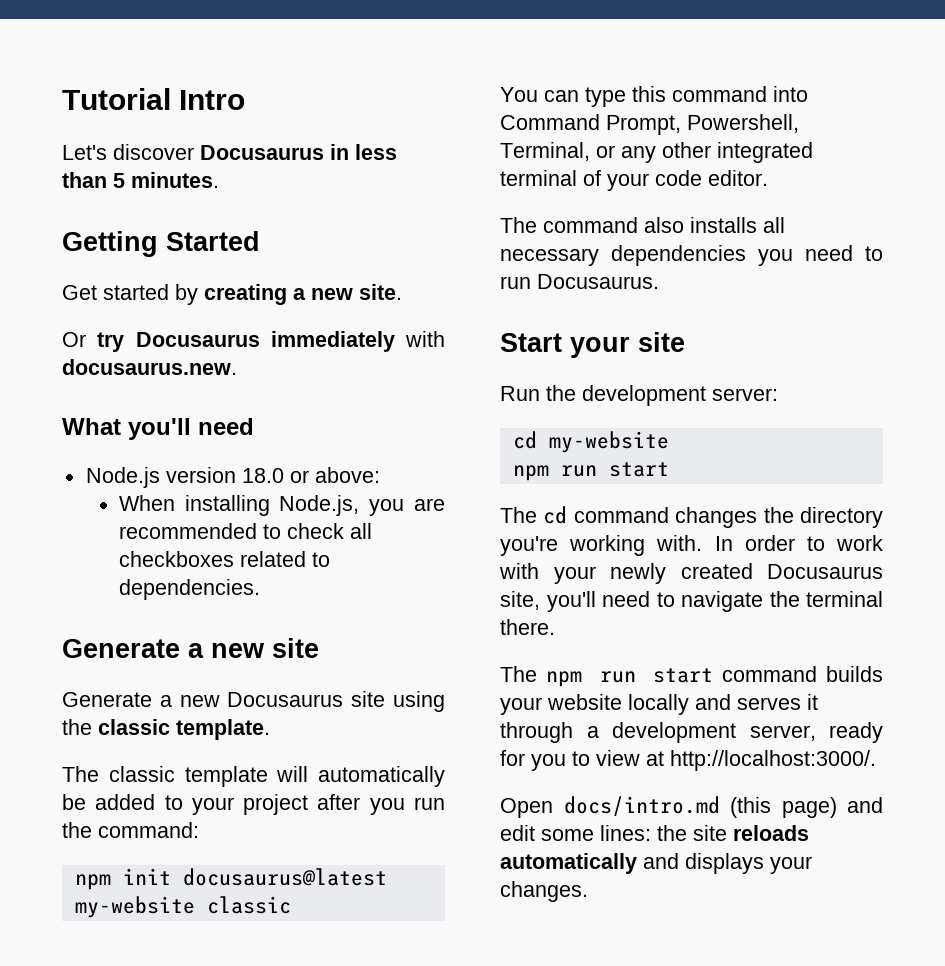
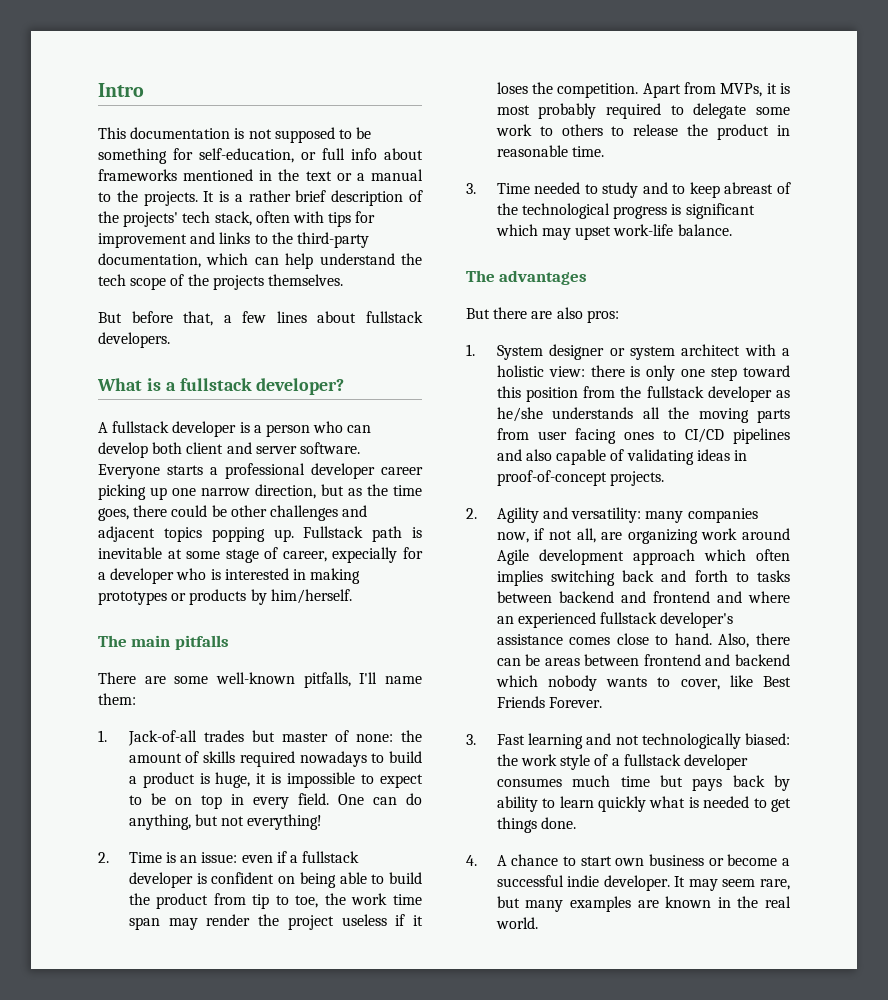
- Tutorial Intro
+ Intro
- Let's discover Docusaurus in less than 5 minutes.
- Getting Started
- Get started by creating a new site.
- Or try Docusaurus immediately with docusaurus.new.
- What you'll need
- Node.js version 18.0 or above:
- When installing Node.js, you are recommended to check all checkboxes related to dependencies.
- Generate a new site
- Generate a new Docusaurus site using the classic template.
- The classic template will automatically be added to your project after you run the command:
- npm init docusaurus@latest my-website classic
- You can type this command into Command Prompt, Powershell, Terminal, or any other integrated terminal of your code editor.
- The command also installs all necessary dependencies you need to run Docusaurus.
- Start your site
- Run the development server:
- cd my-website
- npm run start
- The cd command changes the directory you're working with. In order to work with your newly created Docusaurus site, you'll need to navigate the terminal there.
- The npm run start command builds your website locally and serves it through a development server, ready for you to view at http://localhost:3000/.
- Open docs/intro.md (this page) and edit some lines: the site reloads automatically and displays your changes.
+ This documentation is not supposed to be something for self-education, or full info about frameworks mentioned in the text or a manual to the projects. It is a rather brief description of the projects' tech stack, often with tips for improvement and links to the third-party documentation, which can help understand the tech scope of the projects themselves.
+ But before that, a few lines about fullstack developers.
+ What is a fullstack developer?
+ A fullstack developer is a person who can develop both client and server software. Everyone starts a professional developer career picking up one narrow direction, but as the time goes, there could be other challenges and adjacent topics popping up. Fullstack path is inevitable at some stage of career, expecially for a developer who is interested in making prototypes or products by him/herself.
+ The main pitfalls
+ There are some well-known pitfalls, I'll name them:
+ 1. Jack-of-all trades but master of none: the amount of skills required nowadays to build a product is huge, it is impossible to expect to be on top in every field. One can do anything, but not everything!
+ 2. Time is an issue: even if a fullstack developer is confident on being able to build the product from tip to toe, the work time span may render the project useless if it loses the competition. Apart from MVPs, it is most probably required to delegate some work to others to release the product in reasonable time.
+ 3. Time needed to study and to keep abreast of the technological progress is significant which may upset work-life balance.
+ The advantages
+ But there are also pros:
+ 1. System designer or system architect with a holistic view: there is only one step toward this position from the fullstack developer as he/she understands all the moving parts from user facing ones to CI/CD pipelines and also capable of validating ideas in proof-of-concept projects.
+ 2. Agility and versatility: many companies now, if not all, are organizing work around Agile development approach which often implies switching back and forth to tasks between backend and frontend and where an experienced fullstack developer's assistance comes close to hand. Also, there can be areas between frontend and backend which nobody wants to cover, like Best Friends Forever.
+ 3. Fast learning and not technologically biased: the work style of a fullstack developer consumes much time but pays back by ability to learn quickly what is needed to get things done.
+ 4. A chance to start own business or become a successful indie developer. It may seem rare, but many examples are known in the real world.

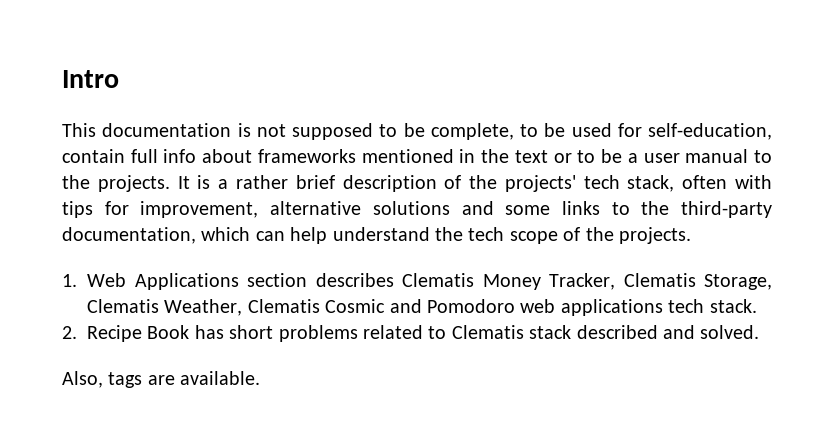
- This documentation is not supposed to be something for self-education, or full info about frameworks mentioned in the text or a manual to the projects.
+ This documentation is not supposed to be complete, to be used for self-education, contain full info about frameworks mentioned in the text or to be a user manual to the projects.
- It is a rather brief description of the projects' tech stack, often with tips for improvement and links to the third-party documentation, which can help understand the tech scope of the projects themselves.
- But before that, a few lines about fullstack developers.
- What is a fullstack developer?
- A fullstack developer is a person who can develop both client and server software. Everyone starts a professional developer career picking up one narrow direction, but as the time goes, there could be other challenges and adjacent topics popping up. Fullstack path is inevitable at some stage of career, expecially for a developer who is interested in making prototypes or products by him/herself.
- The main pitfalls
- There are some well-known pitfalls, I'll name them:
- 1. Jack-of-all trades but master of none: the amount of skills required nowadays to build a product is huge, it is impossible to expect to be on top in every field. One can do anything, but not everything!
- 2. Time is an issue: even if a fullstack developer is confident on being able to build the product from tip to toe, the work time span may render the project useless if it loses the competition. Apart from MVPs, it is most probably required to delegate some work to others to release the product in reasonable time.
- 3. Time needed to study and to keep abreast of the technological progress is significant which may upset work-life balance.
- The advantages
- But there are also pros:
- 1. System designer or system architect with a holistic view: there is only one step toward this position from the fullstack developer as he/she understands all the moving parts from user facing ones to CI/CD pipelines and also capable of validating ideas in proof-of-concept projects.
- 2. Agility and versatility: many companies now, if not all, are organizing work around Agile development approach which often implies switching back and forth to tasks between backend and frontend and where an experienced fullstack developer's assistance comes close to hand. Also, there can be areas between frontend and backend which nobody wants to cover, like Best Friends Forever.
- 3. Fast learning and not technologically biased: the work style of a fullstack developer consumes much time but pays back by ability to learn quickly what is needed to get things done.
- 4. A chance to start own business or become a successful indie developer. It may seem rare, but many examples are known in the real world.
+ It is a rather brief description of the projects' tech stack, often with tips for improvement, alternative solutions and some links to the third-party documentation, which can help understand the tech scope of the projects.
+ 1. Web Applications section describes Clematis Money Tracker, Clematis Storage, Clematis Weather, Clematis Cosmic and Pomodoro web applications tech stack.
+ 2. Recipe Book has short problems related to Clematis stack described and solved.
+ Also, tags are available.

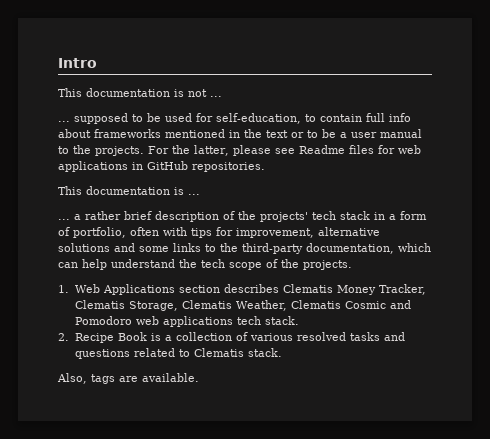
- This documentation is not supposed to be complete, to be used for self-education, contain full info about frameworks mentioned in the text or to be a user manual to the projects.
+ This documentation is not ...
+ ... supposed to be used for self-education, to contain full info about frameworks mentioned in the text or to be a user manual to the projects.
- It is a rather brief description of the projects' tech stack, often with tips for improvement, alternative solutions and some links to the third-party documentation, which can help understand the tech scope of the projects.
+ For the latter, please see Readme files for web applications in GitHub repositories.
+ This documentation is ...
+ ... a rather brief description of the projects' tech stack in a form of portfolio, often with tips for improvement, alternative solutions and some links to the third-party documentation, which can help understand the tech scope of the projects.
- 2. Recipe Book has short problems related to Clematis stack described and solved.
+ 2. Recipe Book is a collection of various resolved tasks and questions related to Clematis stack.

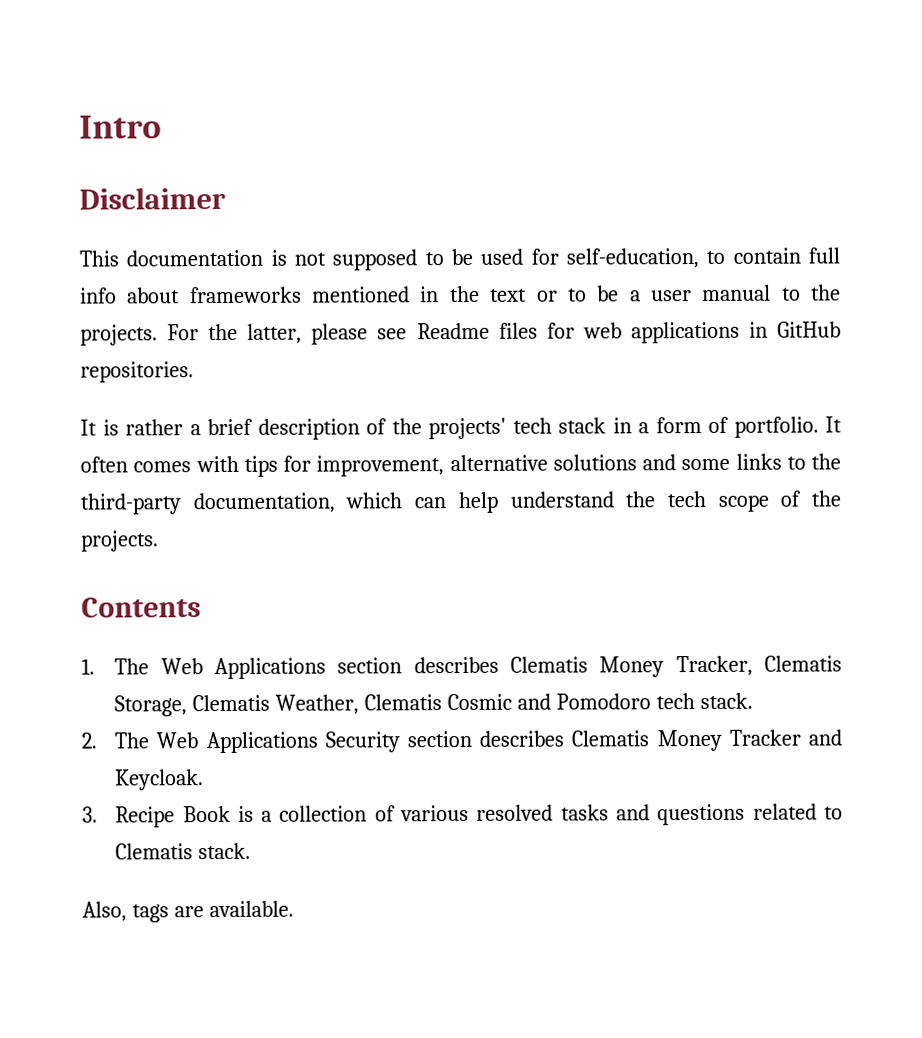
+ Disclaimer
- This documentation is not ...
- ... supposed to be used for self-education, to contain full info about frameworks mentioned in the text or to be a user manual to the projects.
+ This documentation is not supposed to be used for self-education, to contain full info about frameworks mentioned in the text or to be a user manual to the projects.
- This documentation is ...
- ... a rather brief description of the projects' tech stack in a form of portfolio, often with tips for improvement, alternative solutions and some links to the third-party documentation, which can help understand the tech scope of the projects.
+ It is rather a brief description of the projects' tech stack in a form of portfolio. It often comes with tips for improvement, alternative solutions and some links to the third-party documentation, which can help understand the tech scope of the projects.
+ Contents
- 1. Web Applications section describes Clematis Money Tracker, Clematis Storage, Clematis Weather, Clematis Cosmic and Pomodoro web applications tech stack.
+ 1. The Web Applications section describes Clematis Money Tracker, Clematis Storage, Clematis Weather, Clematis Cosmic and Pomodoro tech stack.
- 2. Recipe Book is a collection of various resolved tasks and questions related to Clematis stack.
+ 2. The Web Applications Security section describes Clematis Money Tracker and Keycloak.
+ 3. Recipe Book is a collection of various resolved tasks and questions related to Clematis stack.

